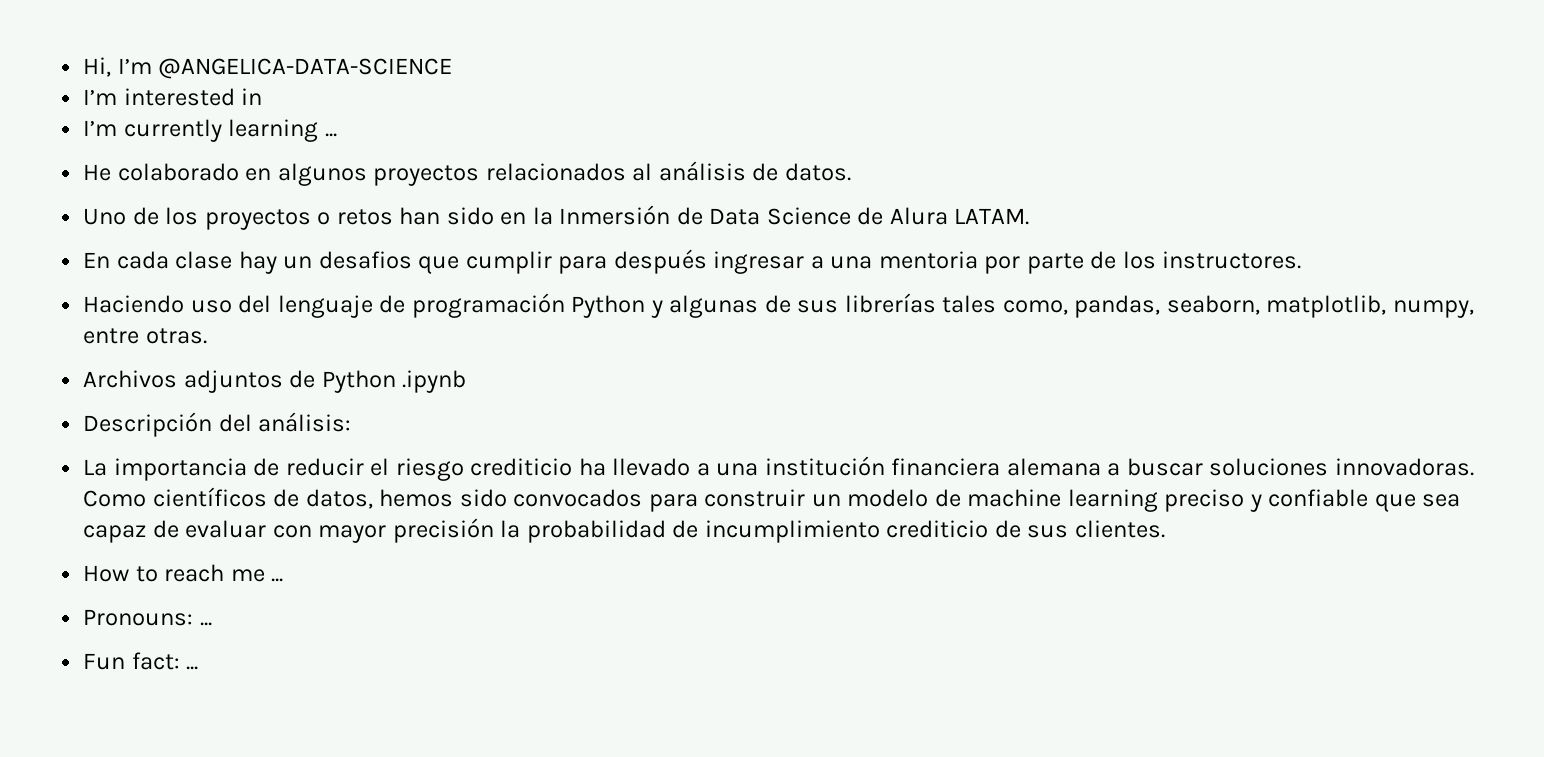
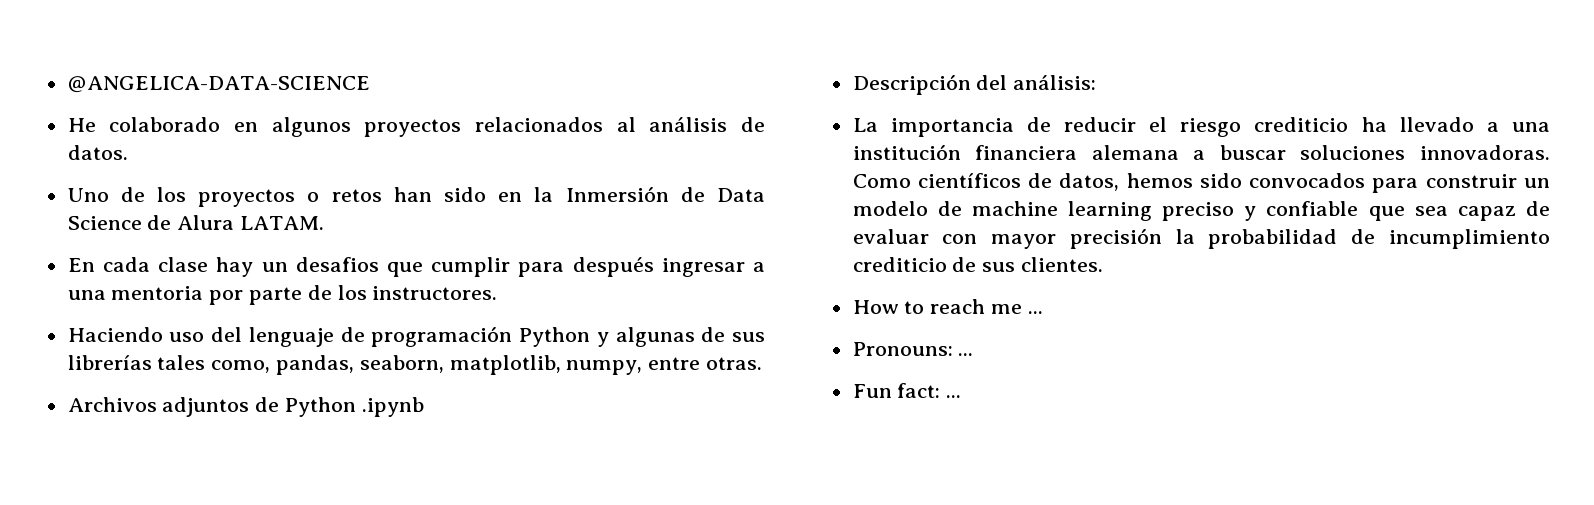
- Hi, I’m @ANGELICA-DATA-SCIENCE
+ @ANGELICA-DATA-SCIENCE
- I’m interested in
- I’m currently learning ...

